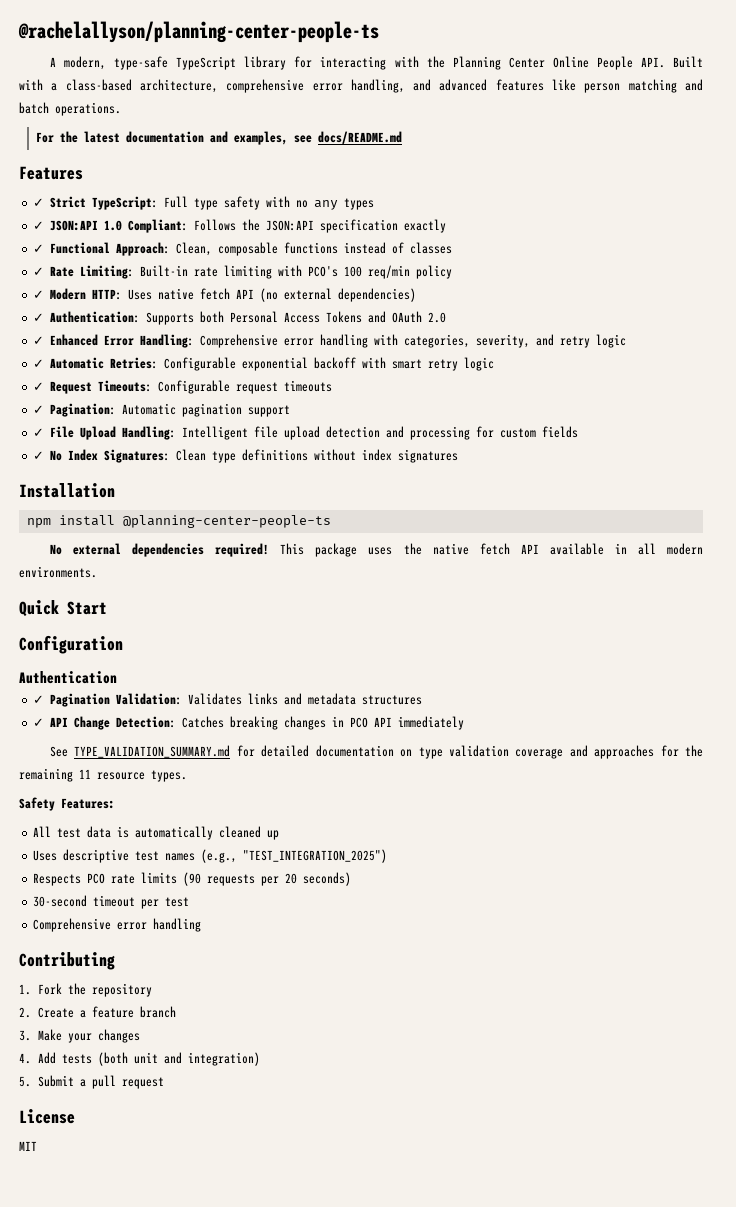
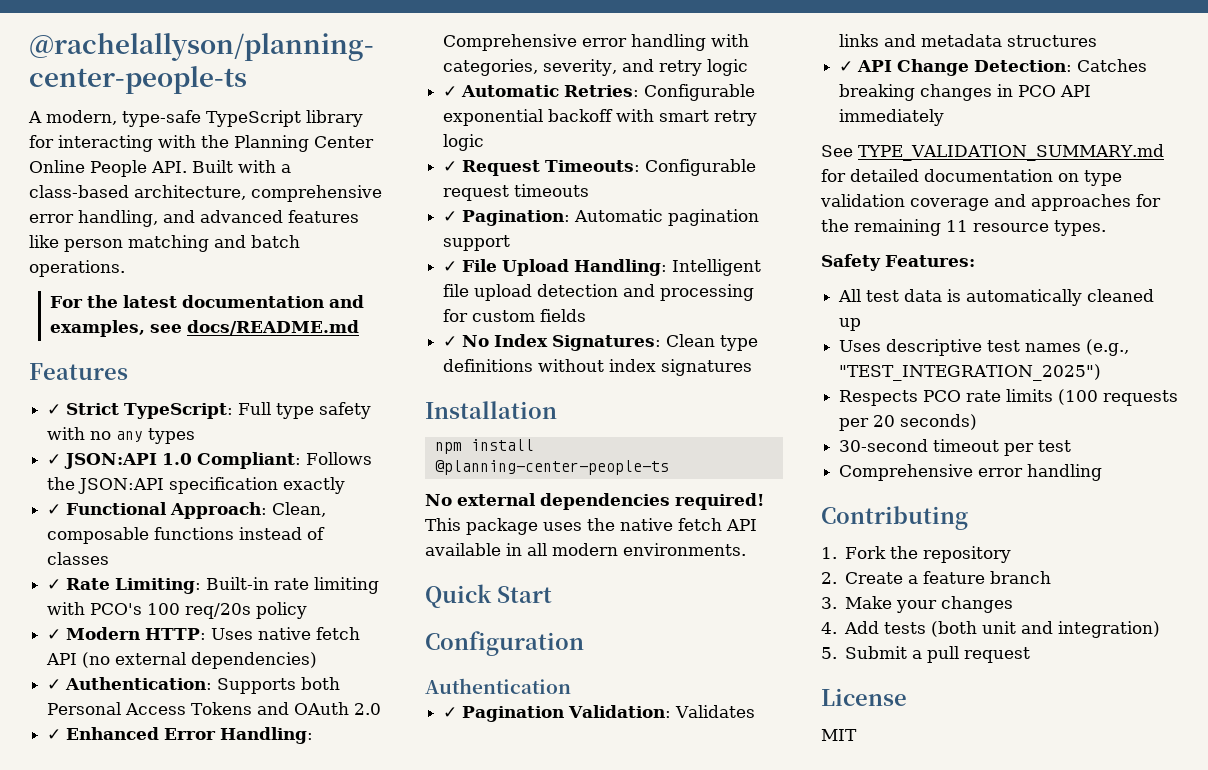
- ✓ Rate Limiting: Built-in rate limiting with PCO's 100 req/min policy
+ ✓ Rate Limiting: Built-in rate limiting with PCO's 100 req/20s policy
- Respects PCO rate limits (90 requests per 20 seconds)
+ Respects PCO rate limits (100 requests per 20 seconds)

